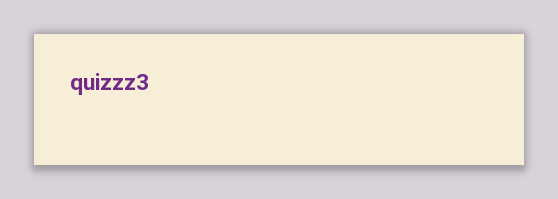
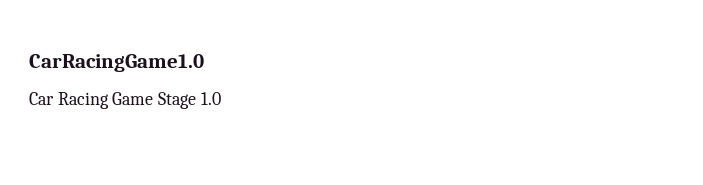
- quizzz3
+ CarRacingGame1.0
+ Car Racing Game Stage 1.0

